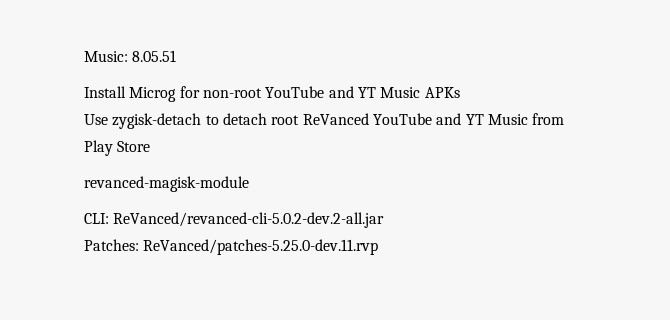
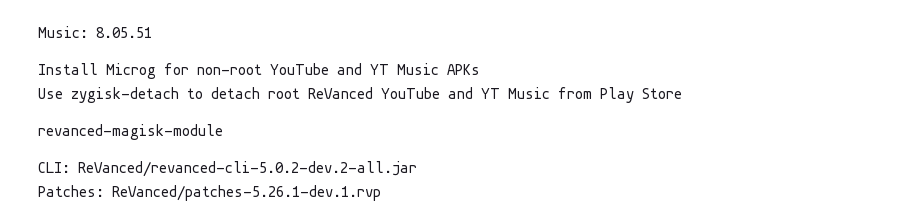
- Patches: ReVanced/patches-5.25.0-dev.11.rvp
+ Patches: ReVanced/patches-5.26.1-dev.1.rvp

